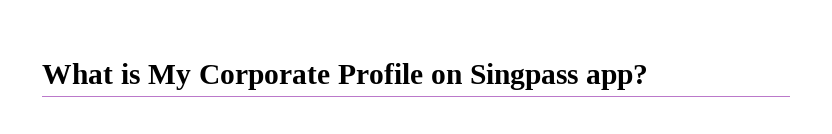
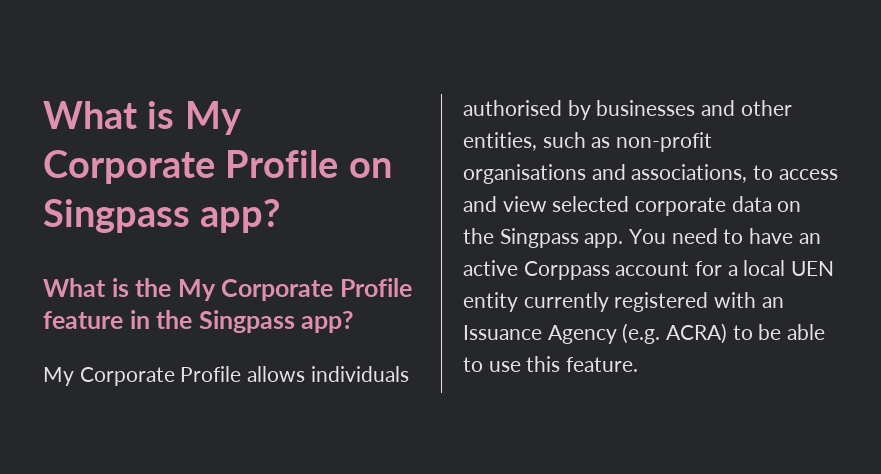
+ What is the My Corporate Profile feature in the Singpass app?
+ My Corporate Profile allows individuals authorised by businesses and other entities, such as non-profit organisations and associations, to access and view selected corporate data on the Singpass app. You need to have an active Corppass account for a local UEN entity currently registered with an Issuance Agency (e.g. ACRA) to be able to use this feature.

